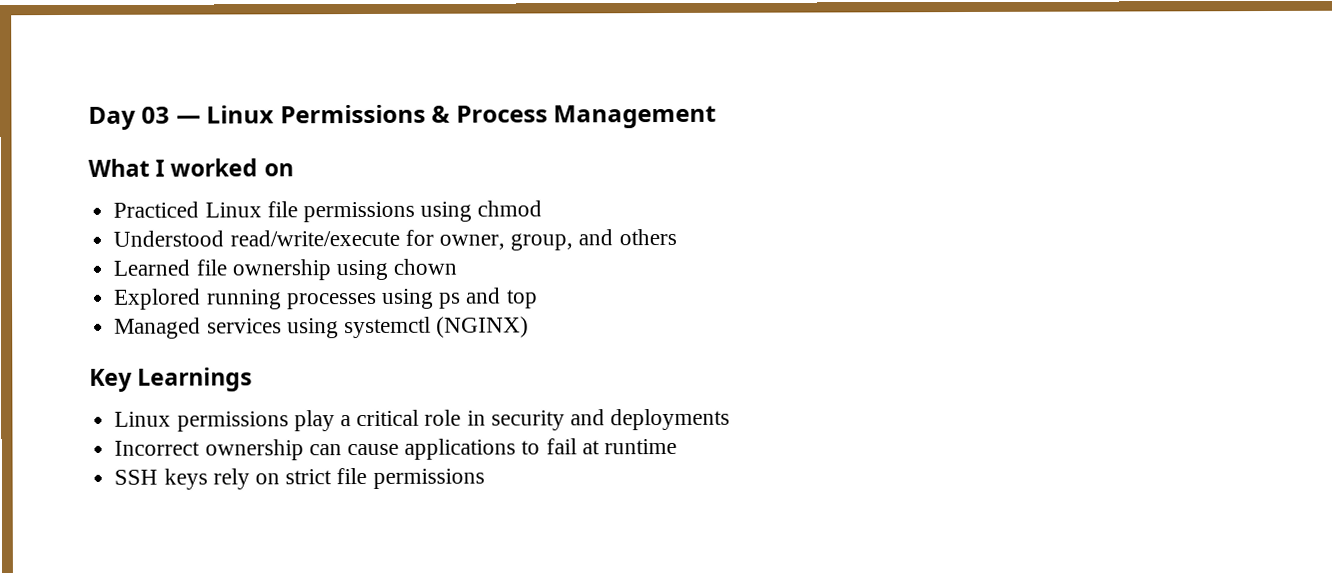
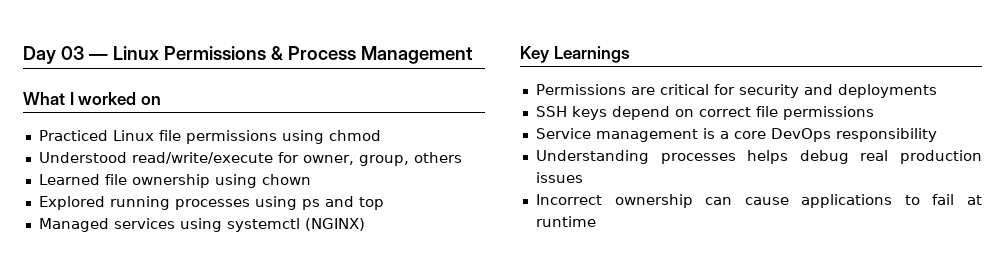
- Understood read/write/execute for owner, group, and others
+ Understood read/write/execute for owner, group, others
- Linux permissions play a critical role in security and deployments
+ Permissions are critical for security and deployments
+ SSH keys depend on correct file permissions
+ Service management is a core DevOps responsibility
+ Understanding processes helps debug real production issues
- SSH keys rely on strict file permissions

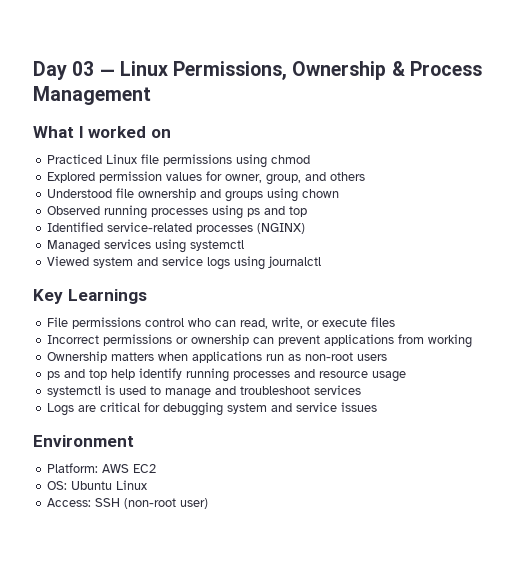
- Day 03 — Linux Permissions & Process Management
+ Day 03 — Linux Permissions, Ownership & Process Management
- Understood read/write/execute for owner, group, others
+ Explored permission values for owner, group, and others
- Learned file ownership using chown
+ Understood file ownership and groups using chown
- Explored running processes using ps and top
+ Observed running processes using ps and top
+ Identified service-related processes (NGINX)
- Managed services using systemctl (NGINX)
+ Managed services using systemctl
+ Viewed system and service logs using journalctl
  Key Learnings
- Permissions are critical for security and deployments
- SSH keys depend on correct file permissions
- Service management is a core DevOps responsibility
- Understanding processes helps debug real production issues
- Incorrect ownership can cause applications to fail at runtime
+ File permissions control who can read, write, or execute files
+ Incorrect permissions or ownership can prevent applications from working
+ Ownership matters when applications run as non-root users
+ ps and top help identify running processes and resource usage
+ systemctl is used to manage and troubleshoot services
+ Logs are critical for debugging system and service issues
+ Environment
+ Platform: AWS EC2
+ OS: Ubuntu Linux
+ Access: SSH (non-root user)

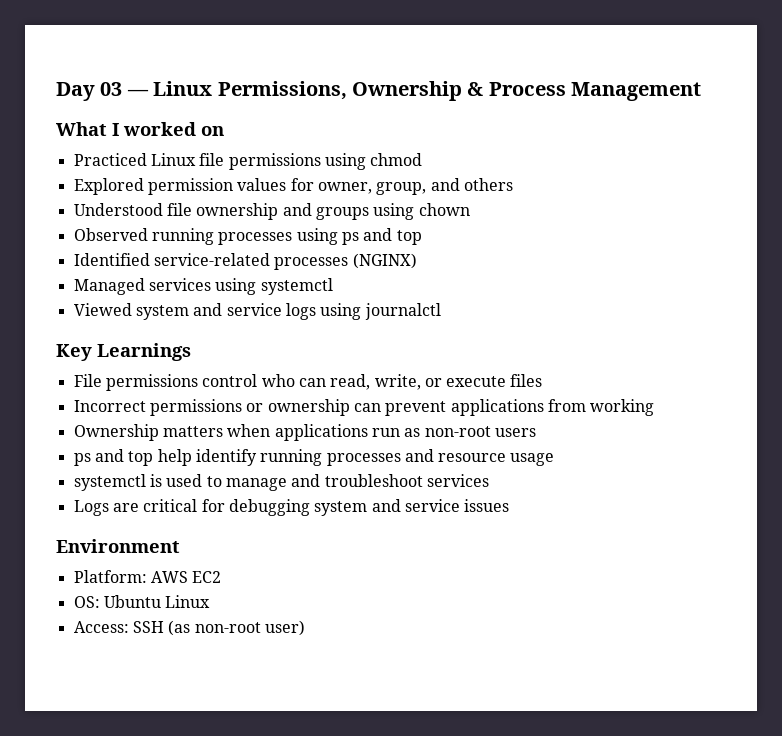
- Access: SSH (non-root user)
+ Access: SSH (as non-root user)

